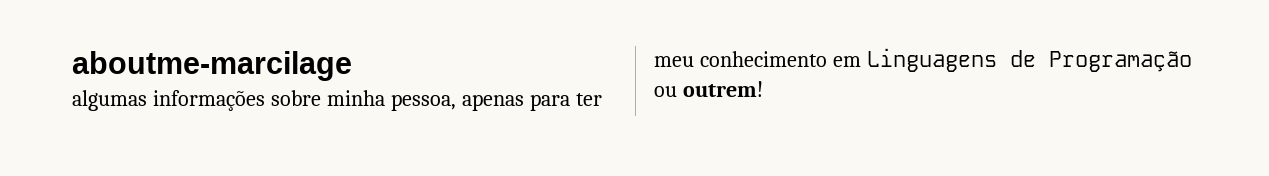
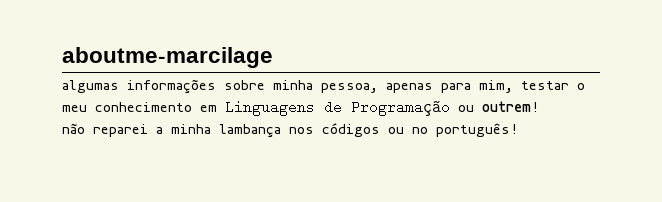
- algumas informações sobre minha pessoa, apenas para ter meu conhecimento em Linguagens de Programação ou outrem!
+ algumas informações sobre minha pessoa, apenas para mim, testar o meu conhecimento em Linguagens de Programação ou outrem!
+ não reparei a minha lambança nos códigos ou no português!

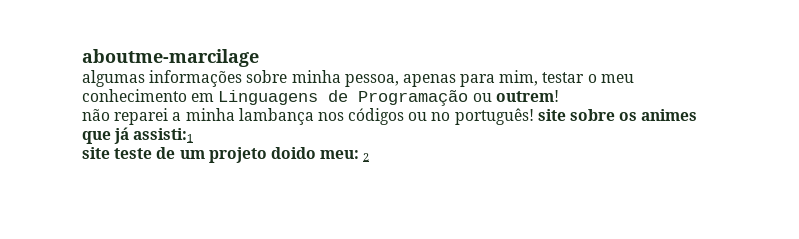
- não reparei a minha lambança nos códigos ou no português!
+ não reparei a minha lambança nos códigos ou no português! site sobre os animes que já assisti:1
+ site teste de um projeto doido meu: 2

